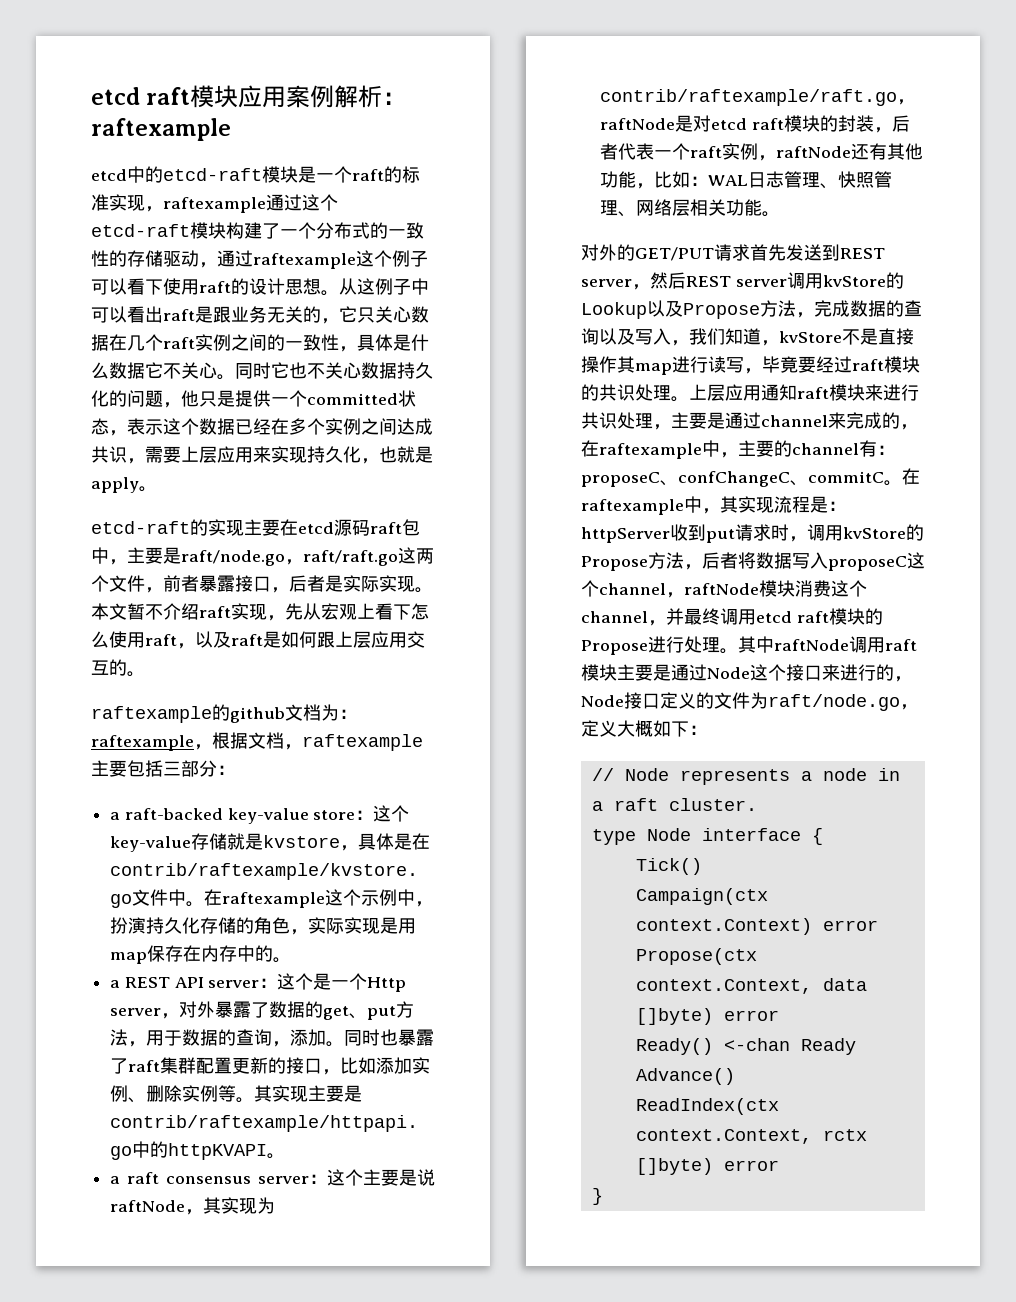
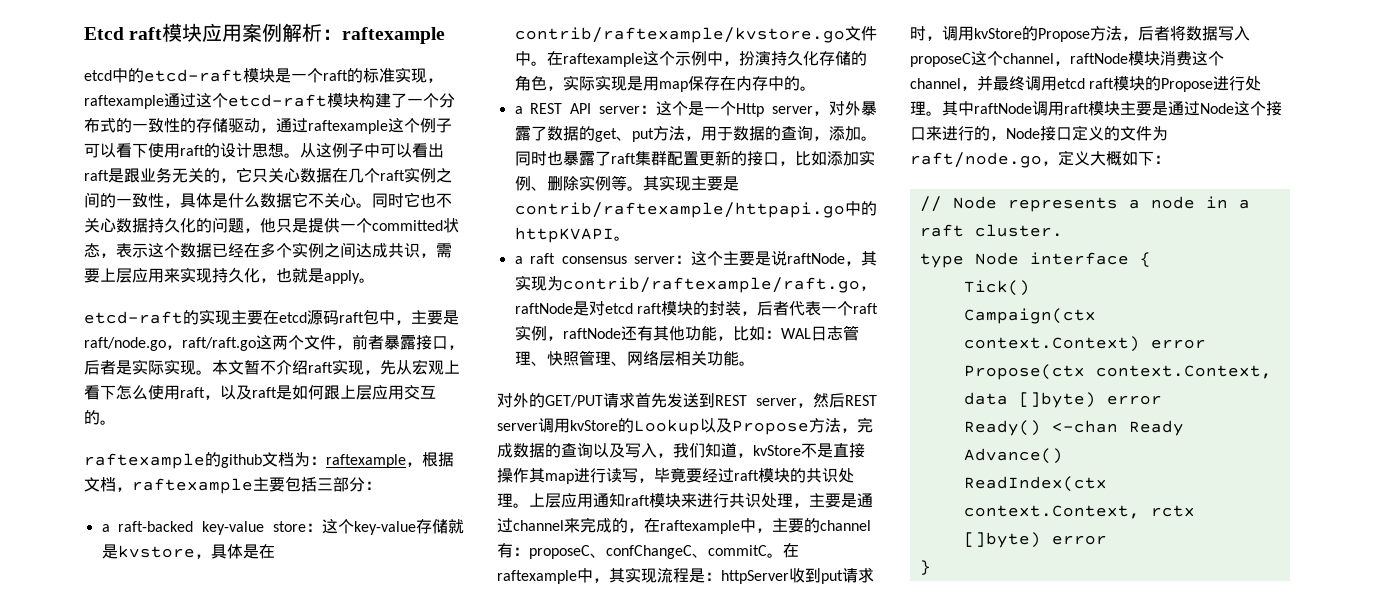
- etcd raft模块应用案例解析：raftexample
+ Etcd raft模块应用案例解析：raftexample

